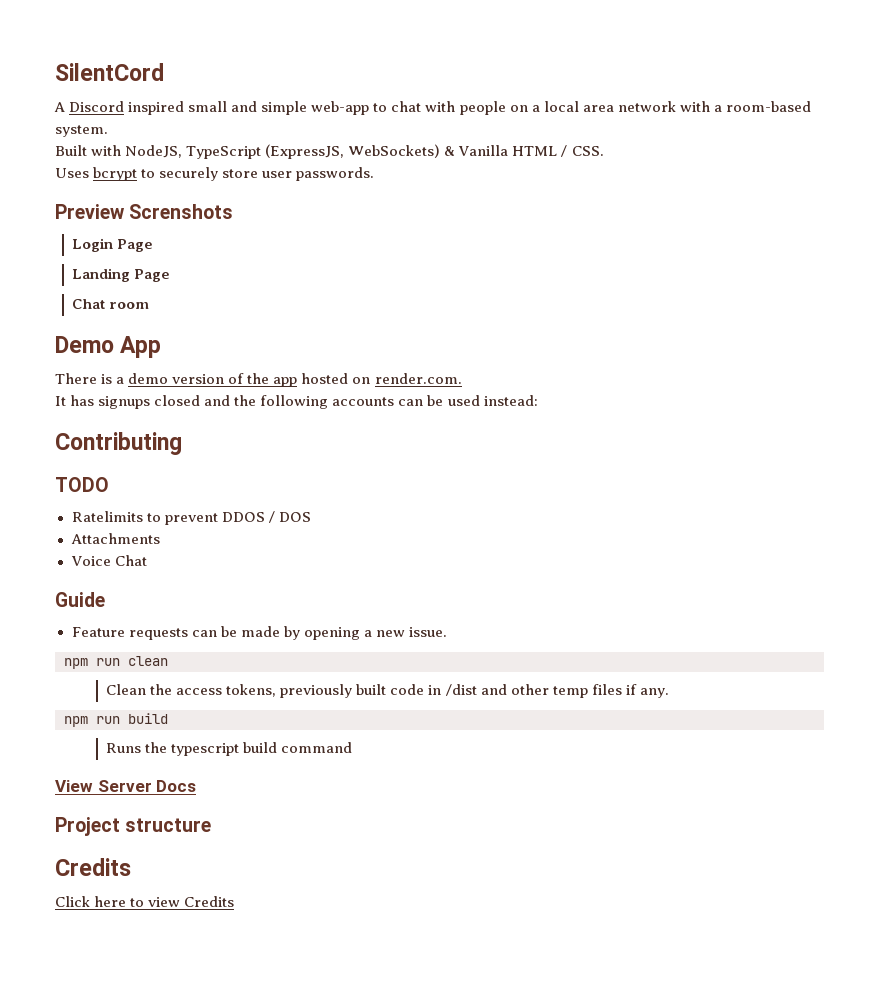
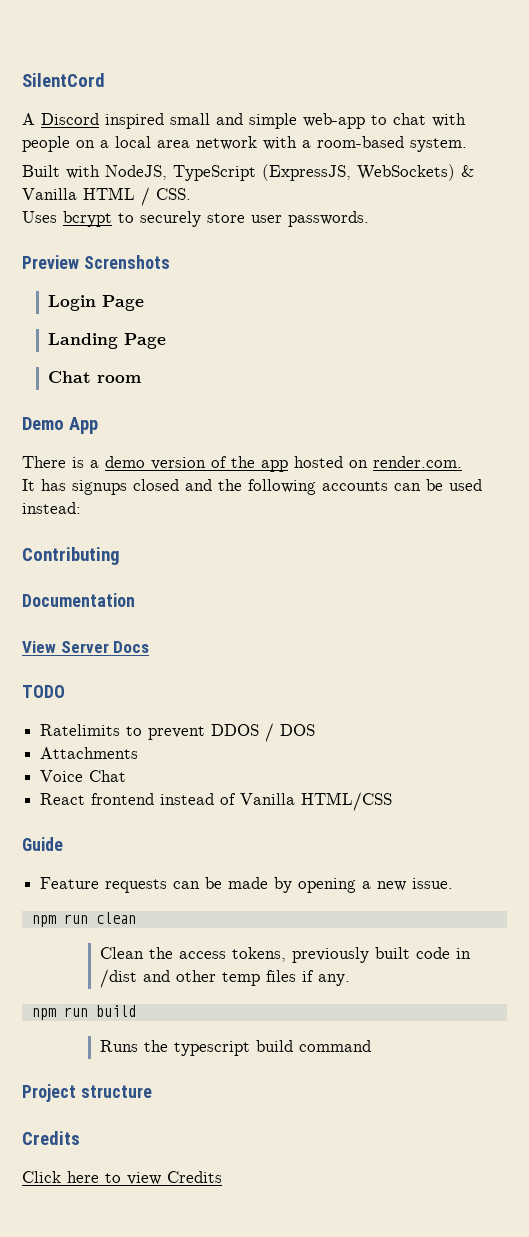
+ Documentation
+ View Server Docs
+ React frontend instead of Vanilla HTML/CSS
- View Server Docs

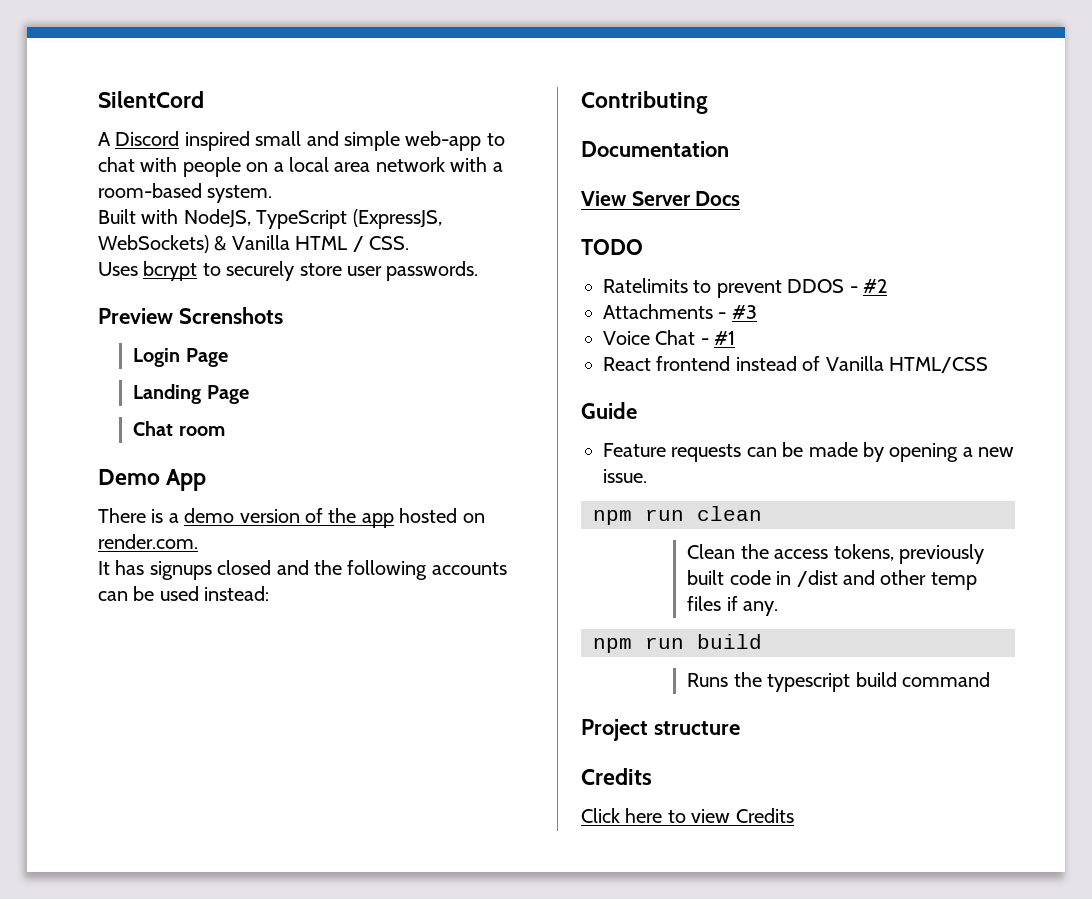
- Ratelimits to prevent DDOS / DOS
+ Ratelimits to prevent DDOS - #2
- Attachments
+ Attachments - #3
- Voice Chat
+ Voice Chat - #1

